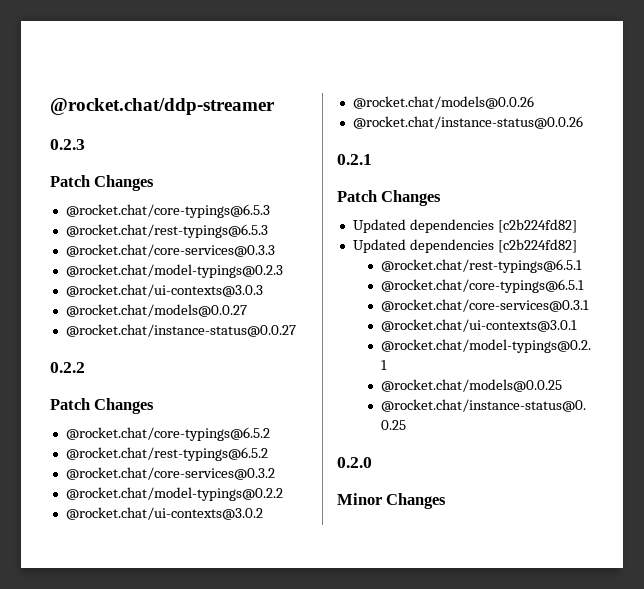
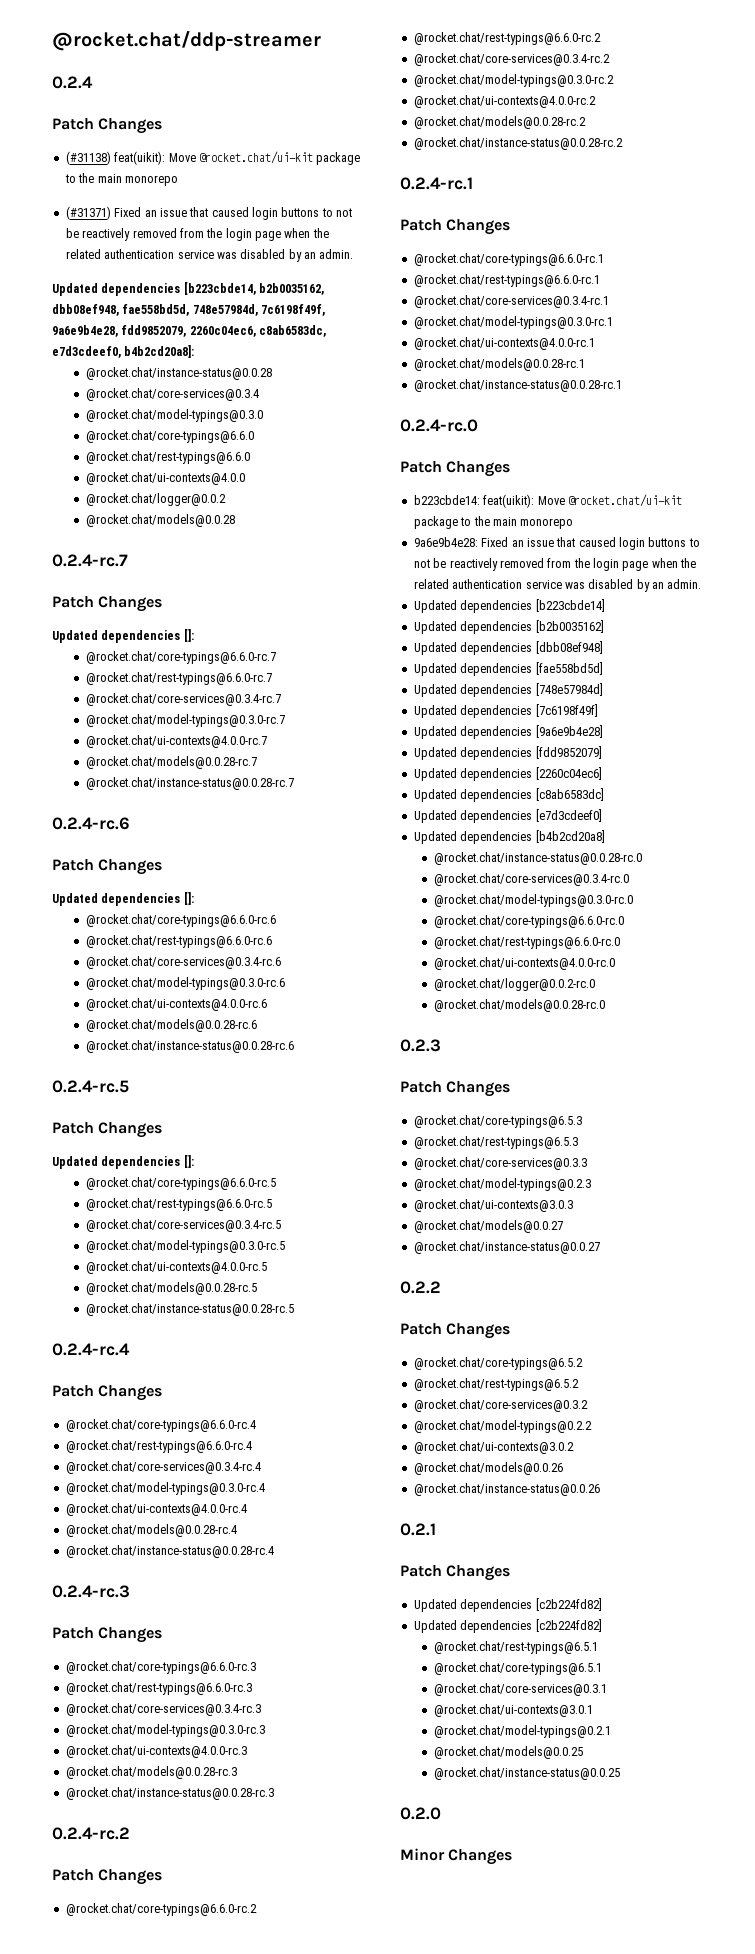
+ 0.2.4
+ Patch Changes
+ (#31138) feat(uikit): Move @rocket.chat/ui-kit package to the main monorepo
+ (#31371) Fixed an issue that caused login buttons to not be reactively removed from the login page when the related authentication service was disabled by an admin.
+ Updated dependencies [b223cbde14, b2b0035162, dbb08ef948, fae558bd5d, 748e57984d, 7c6198f49f, 9a6e9b4e28, fdd9852079, 2260c04ec6, c8ab6583dc, e7d3cdeef0, b4b2cd20a8]:
+ @rocket.chat/instance-status@0.0.28
+ @rocket.chat/core-services@0.3.4
+ @rocket.chat/model-typings@0.3.0
+ @rocket.chat/core-typings@6.6.0
+ @rocket.chat/rest-typings@6.6.0
+ @rocket.chat/ui-contexts@4.0.0
+ @rocket.chat/logger@0.0.2
+ @rocket.chat/models@0.0.28
+ 0.2.4-rc.7
+ Patch Changes
+ Updated dependencies []:
+ @rocket.chat/core-typings@6.6.0-rc.7
+ @rocket.chat/rest-typings@6.6.0-rc.7
+ @rocket.chat/core-services@0.3.4-rc.7
+ @rocket.chat/model-typings@0.3.0-rc.7
+ @rocket.chat/ui-contexts@4.0.0-rc.7
+ @rocket.chat/models@0.0.28-rc.7
+ @rocket.chat/instance-status@0.0.28-rc.7
+ 0.2.4-rc.6
+ Patch Changes
+ Updated dependencies []:
+ @rocket.chat/core-typings@6.6.0-rc.6
+ @rocket.chat/rest-typings@6.6.0-rc.6
+ @rocket.chat/core-services@0.3.4-rc.6
+ @rocket.chat/model-typings@0.3.0-rc.6
+ @rocket.chat/ui-contexts@4.0.0-rc.6
+ @rocket.chat/models@0.0.28-rc.6
+ @rocket.chat/instance-status@0.0.28-rc.6
+ 0.2.4-rc.5
+ Patch Changes
+ Updated dependencies []:
+ @rocket.chat/core-typings@6.6.0-rc.5
+ @rocket.chat/rest-typings@6.6.0-rc.5
+ @rocket.chat/core-services@0.3.4-rc.5
+ @rocket.chat/model-typings@0.3.0-rc.5
+ @rocket.chat/ui-contexts@4.0.0-rc.5
+ @rocket.chat/models@0.0.28-rc.5
+ @rocket.chat/instance-status@0.0.28-rc.5
+ 0.2.4-rc.4
+ Patch Changes
+ @rocket.chat/core-typings@6.6.0-rc.4
+ @rocket.chat/rest-typings@6.6.0-rc.4
+ @rocket.chat/core-services@0.3.4-rc.4
+ @rocket.chat/model-typings@0.3.0-rc.4
+ @rocket.chat/ui-contexts@4.0.0-rc.4
+ @rocket.chat/models@0.0.28-rc.4
+ @rocket.chat/instance-status@0.0.28-rc.4
+ 0.2.4-rc.3
+ Patch Changes
+ @rocket.chat/core-typings@6.6.0-rc.3
+ @rocket.chat/rest-typings@6.6.0-rc.3
+ @rocket.chat/core-services@0.3.4-rc.3
+ @rocket.chat/model-typings@0.3.0-rc.3
+ @rocket.chat/ui-contexts@4.0.0-rc.3
+ @rocket.chat/models@0.0.28-rc.3
+ @rocket.chat/instance-status@0.0.28-rc.3
+ 0.2.4-rc.2
+ Patch Changes
+ @rocket.chat/core-typings@6.6.0-rc.2
+ @rocket.chat/rest-typings@6.6.0-rc.2
+ @rocket.chat/core-services@0.3.4-rc.2
+ @rocket.chat/model-typings@0.3.0-rc.2
+ @rocket.chat/ui-contexts@4.0.0-rc.2
+ @rocket.chat/models@0.0.28-rc.2
+ @rocket.chat/instance-status@0.0.28-rc.2
+ 0.2.4-rc.1
+ Patch Changes
+ @rocket.chat/core-typings@6.6.0-rc.1
+ @rocket.chat/rest-typings@6.6.0-rc.1
+ @rocket.chat/core-services@0.3.4-rc.1
+ @rocket.chat/model-typings@0.3.0-rc.1
+ @rocket.chat/ui-contexts@4.0.0-rc.1
+ @rocket.chat/models@0.0.28-rc.1
+ @rocket.chat/instance-status@0.0.28-rc.1
+ 0.2.4-rc.0
+ Patch Changes
+ b223cbde14: feat(uikit): Move @rocket.chat/ui-kit package to the main monorepo
+ 9a6e9b4e28: Fixed an issue that caused login buttons to not be reactively removed from the login page when the related authentication service was disabled by an admin.
+ Updated dependencies [b223cbde14]
+ Updated dependencies [b2b0035162]
+ Updated dependencies [dbb08ef948]
+ Updated dependencies [fae558bd5d]
+ Updated dependencies [748e57984d]
+ Updated dependencies [7c6198f49f]
+ Updated dependencies [9a6e9b4e28]
+ Updated dependencies [fdd9852079]
+ Updated dependencies [2260c04ec6]
+ Updated dependencies [c8ab6583dc]
+ Updated dependencies [e7d3cdeef0]
+ Updated dependencies [b4b2cd20a8]
+ @rocket.chat/instance-status@0.0.28-rc.0
+ @rocket.chat/core-services@0.3.4-rc.0
+ @rocket.chat/model-typings@0.3.0-rc.0
+ @rocket.chat/core-typings@6.6.0-rc.0
+ @rocket.chat/rest-typings@6.6.0-rc.0
+ @rocket.chat/ui-contexts@4.0.0-rc.0
+ @rocket.chat/logger@0.0.2-rc.0
+ @rocket.chat/models@0.0.28-rc.0

